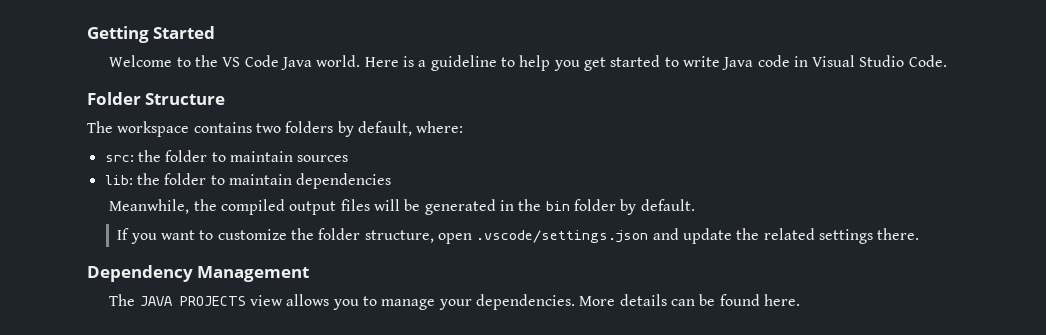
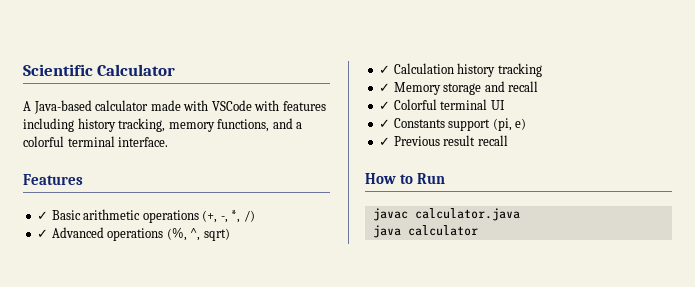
- Getting Started
- Welcome to the VS Code Java world. Here is a guideline to help you get started to write Java code in Visual Studio Code.
- Folder Structure
- The workspace contains two folders by default, where:
- src: the folder to maintain sources
- lib: the folder to maintain dependencies
- Meanwhile, the compiled output files will be generated in the bin folder by default.
- If you want to customize the folder structure, open .vscode/settings.json and update the related settings there.
- Dependency Management
- The JAVA PROJECTS view allows you to manage your dependencies. More details can be found here.
+ Scientific Calculator
+ A Java-based calculator made with VSCode with features including history tracking, memory functions, and a colorful terminal interface.
+ Features
+ ✓ Basic arithmetic operations (+, -, *, /)
+ ✓ Advanced operations (%, ^, sqrt)
+ ✓ Calculation history tracking
+ ✓ Memory storage and recall
+ ✓ Colorful terminal UI
+ ✓ Constants support (pi, e)
+ ✓ Previous result recall
+ How to Run
+ javac calculator.java
+ java calculator

